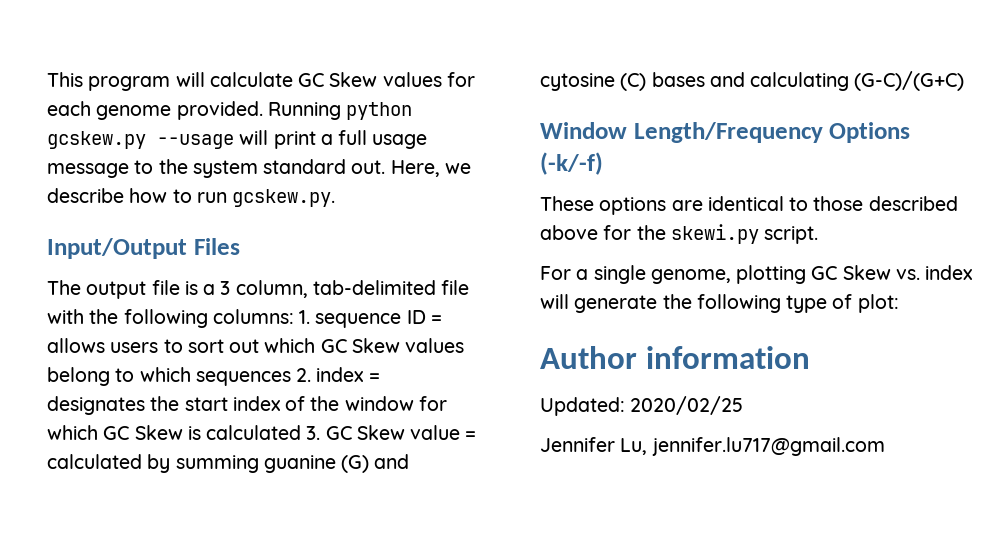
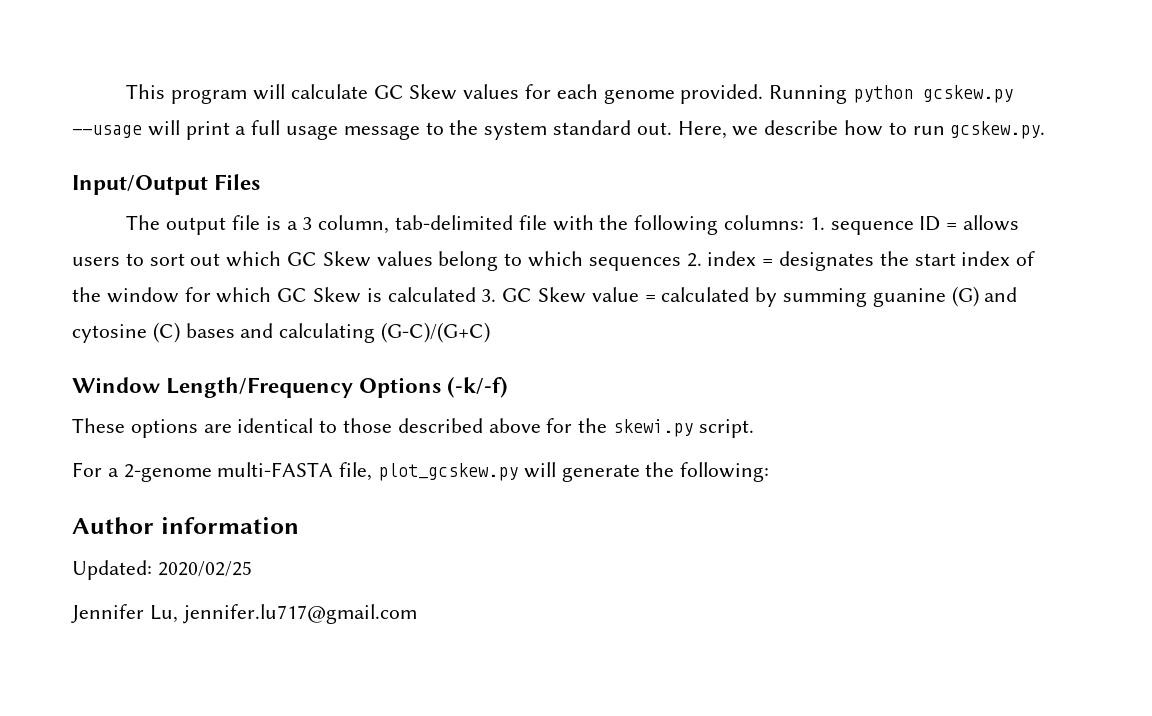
- For a single genome, plotting GC Skew vs. index will generate the following type of plot:
+ For a 2-genome multi-FASTA file, plot_gcskew.py will generate the following:

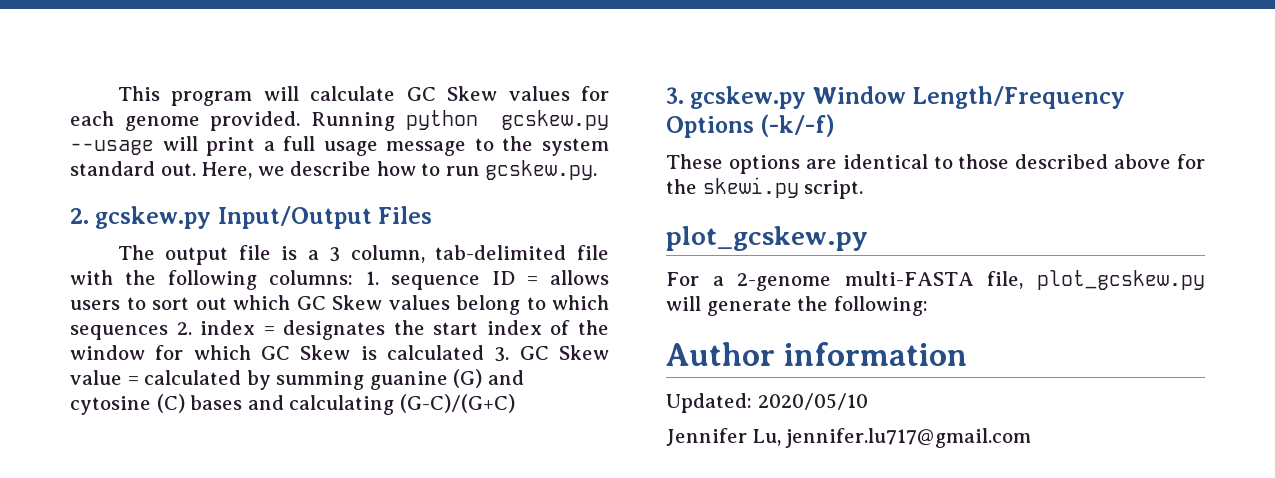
- Input/Output Files
+ 2. gcskew.py Input/Output Files
- Window Length/Frequency Options (-k/-f)
+ 3. gcskew.py Window Length/Frequency Options (-k/-f)
  These options are identical to those described above for the skewi.py script.
+ plot_gcskew.py
- Updated: 2020/02/25
+ Updated: 2020/05/10

